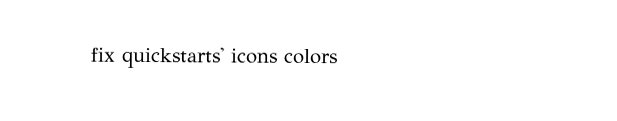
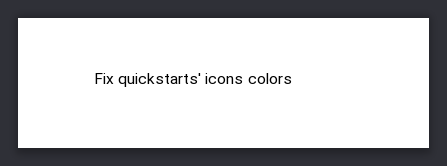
- fix quickstarts' icons colors
+ Fix quickstarts' icons colors

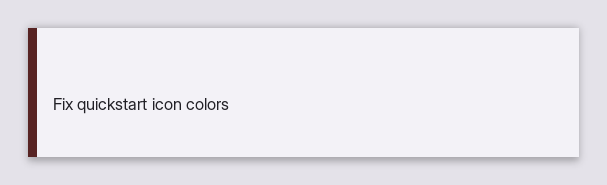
- Fix quickstarts' icons colors
+ Fix quickstart icon colors

